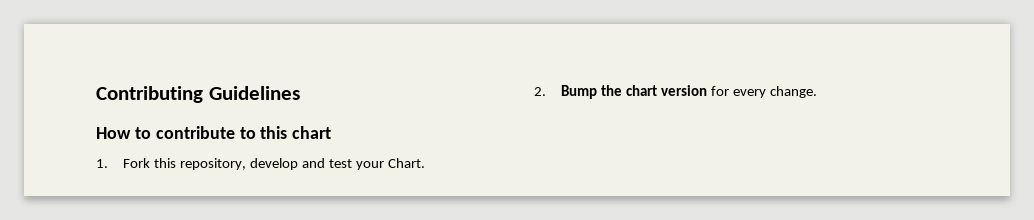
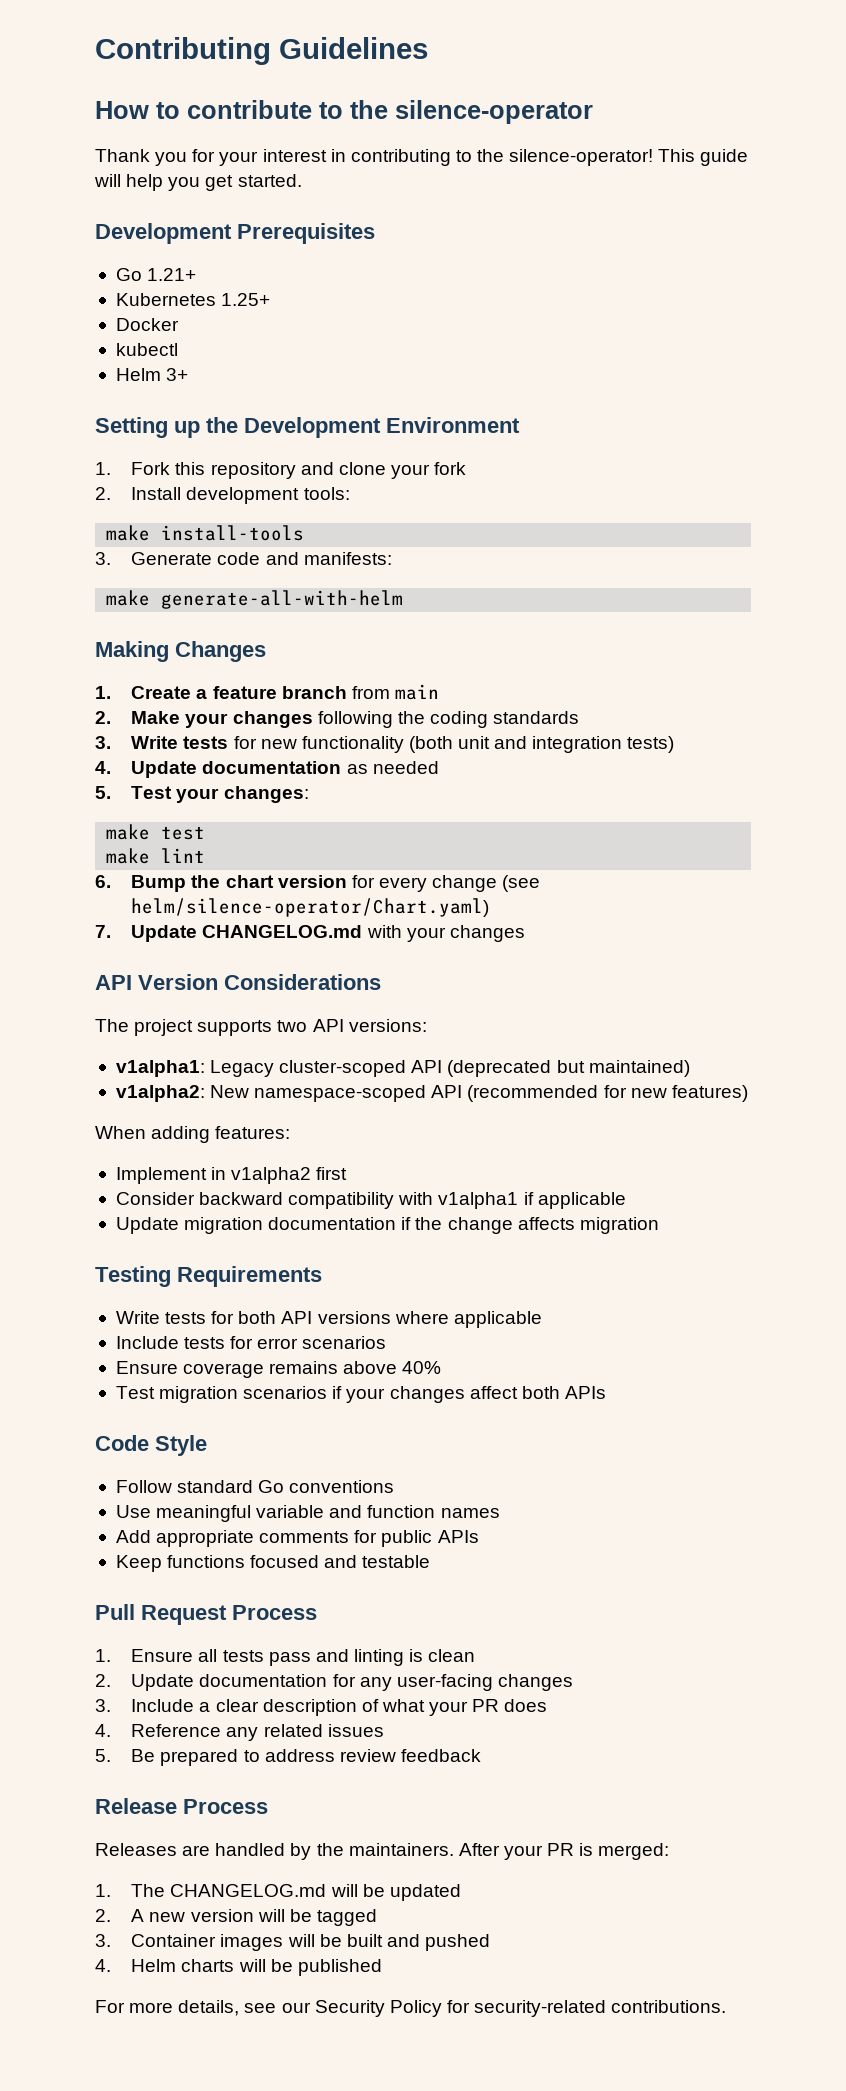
- How to contribute to this chart
- 1. Fork this repository, develop and test your Chart.
- 2. Bump the chart version for every change.
+ How to contribute to the silence-operator
+ Thank you for your interest in contributing to the silence-operator! This guide will help you get started.
+ Development Prerequisites
+ Go 1.21+
+ Kubernetes 1.25+
+ Docker
+ kubectl
+ Helm 3+
+ Setting up the Development Environment
+ 1. Fork this repository and clone your fork
+ 2. Install development tools:
+ make install-tools
+ 3. Generate code and manifests:
+ make generate-all-with-helm
+ Making Changes
+ 1. Create a feature branch from main
+ 2. Make your changes following the coding standards
+ 3. Write tests for new functionality (both unit and integration tests)
+ 4. Update documentation as needed
+ 5. Test your changes:
+ make test
+ make lint
+ 6. Bump the chart version for every change (see helm/silence-operator/Chart.yaml)
+ 7. Update CHANGELOG.md with your changes
+ API Version Considerations
+ The project supports two API versions:
+ v1alpha1: Legacy cluster-scoped API (deprecated but maintained)
+ v1alpha2: New namespace-scoped API (recommended for new features)
+ When adding features:
+ Implement in v1alpha2 first
+ Consider backward compatibility with v1alpha1 if applicable
+ Update migration documentation if the change affects migration
+ Testing Requirements
+ Write tests for both API versions where applicable
+ Include tests for error scenarios
+ Ensure coverage remains above 40%
+ Test migration scenarios if your changes affect both APIs
+ Code Style
+ Follow standard Go conventions
+ Use meaningful variable and function names
+ Add appropriate comments for public APIs
+ Keep functions focused and testable
+ Pull Request Process
+ 1. Ensure all tests pass and linting is clean
+ 2. Update documentation for any user-facing changes
+ 3. Include a clear description of what your PR does
+ 4. Reference any related issues
+ 5. Be prepared to address review feedback
+ Release Process
+ Releases are handled by the maintainers. After your PR is merged:
+ 1. The CHANGELOG.md will be updated
+ 2. A new version will be tagged
+ 3. Container images will be built and pushed
+ 4. Helm charts will be published
+ For more details, see our Security Policy for security-related contributions.

